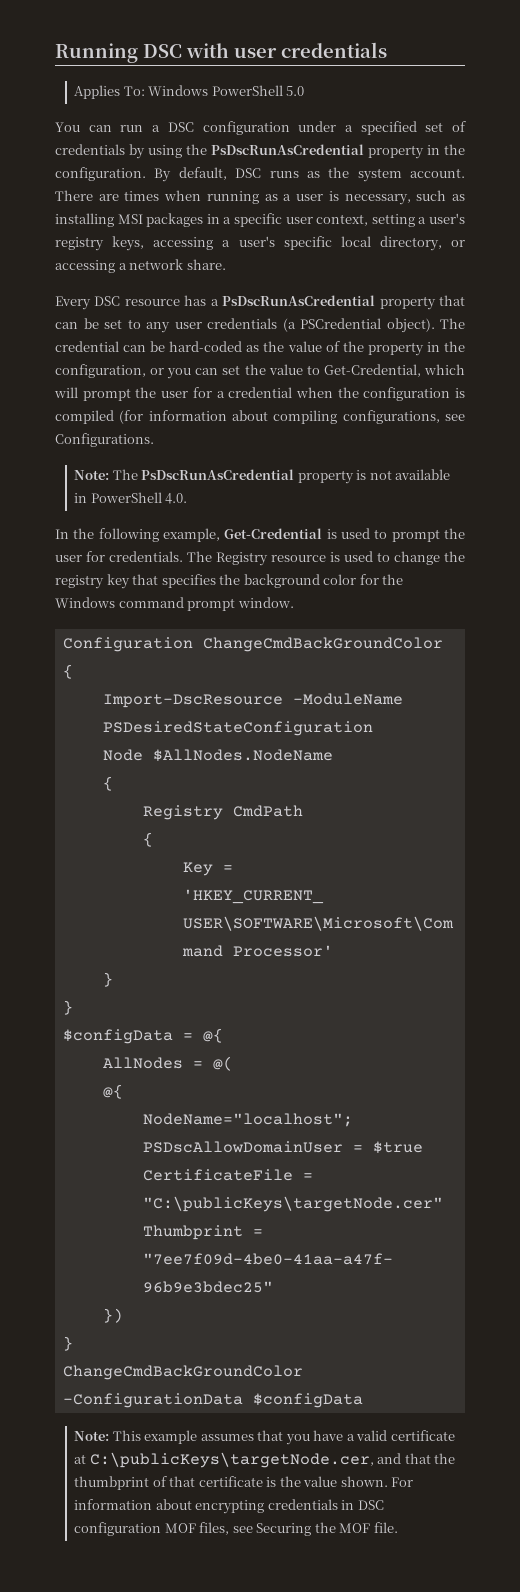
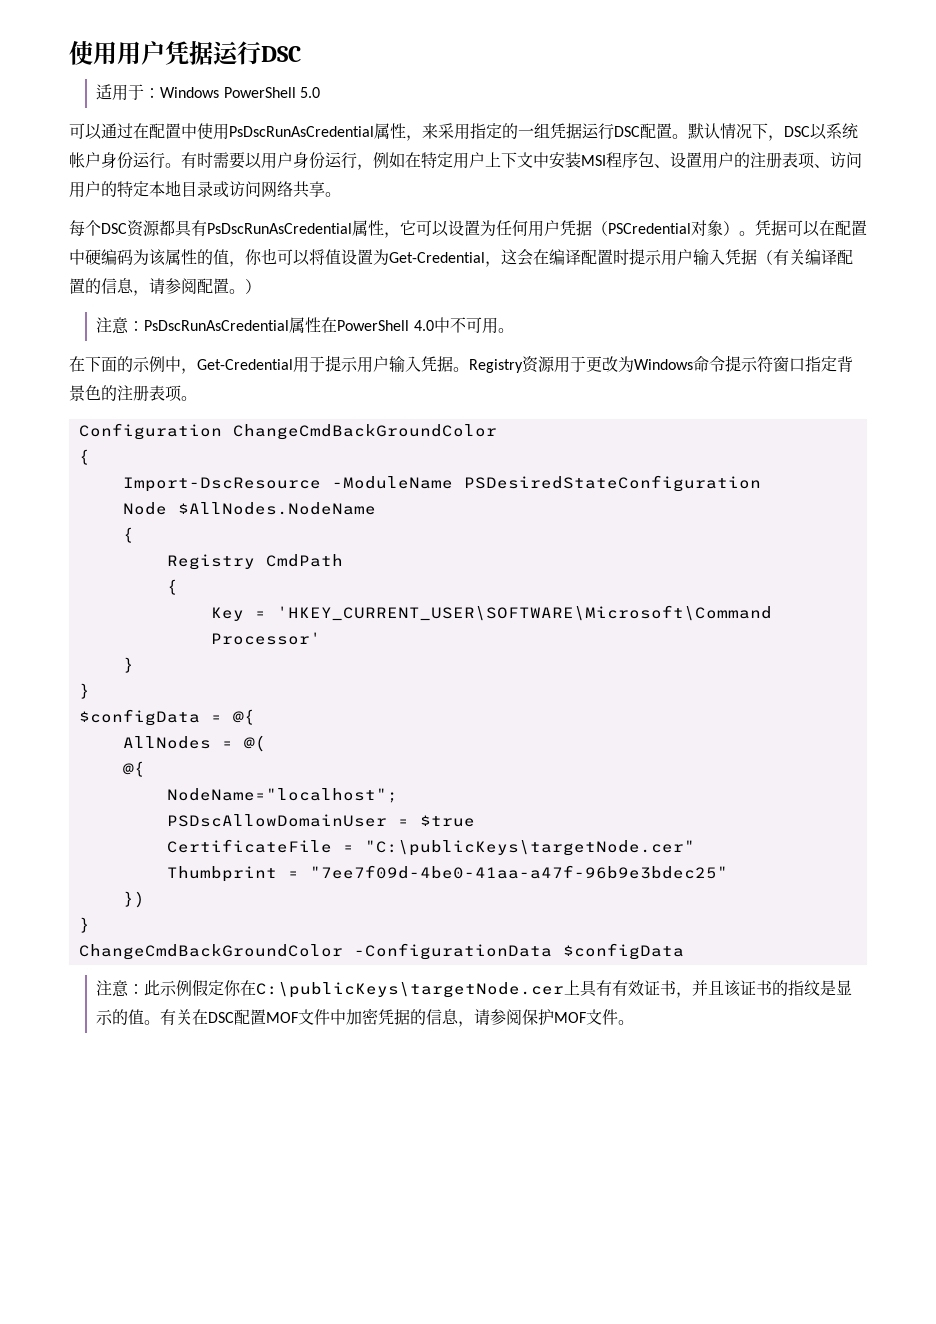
- Running DSC with user credentials
- Applies To: Windows PowerShell 5.0
- You can run a DSC configuration under a specified set of credentials by using the PsDscRunAsCredential property in the configuration. By default, DSC runs as the system account. There are times when running as a user is necessary, such as installing MSI packages in a specific user context, setting a user's registry keys, accessing a user's specific local directory, or accessing a network share.
- Every DSC resource has a PsDscRunAsCredential property that can be set to any user credentials (a PSCredential object). The credential can be hard-coded as the value of the property in the configuration, or you can set the value to Get-Credential, which will prompt the user for a credential when the configuration is compiled (for information about compiling configurations, see Configurations.
- Note: The PsDscRunAsCredential property is not available in PowerShell 4.0.
- In the following example, Get-Credential is used to prompt the user for credentials. The Registry resource is used to change the registry key that specifies the background color for the Windows command prompt window.
+ 使用用户凭据运行DSC
+ 适用于：Windows PowerShell 5.0
+ 可以通过在配置中使用PsDscRunAsCredential属性，来采用指定的一组凭据运行DSC配置。默认情况下，DSC以系统帐户身份运行。有时需要以用户身份运行，例如在特定用户上下文中安装MSI程序包、设置用户的注册表项、访问用户的特定本地目录或访问网络共享。
+ 每个DSC资源都具有PsDscRunAsCredential属性，它可以设置为任何用户凭据（PSCredential对象）。凭据可以在配置中硬编码为该属性的值，你也可以将值设置为Get-Credential，这会在编译配置时提示用户输入凭据（有关编译配置的信息，请参阅配置。）
+ 注意：PsDscRunAsCredential属性在PowerShell 4.0中不可用。
+ 在下面的示例中，Get-Credential用于提示用户输入凭据。Registry资源用于更改为Windows命令提示符窗口指定背景色的注册表项。
- Note: This example assumes that you have a valid certificate at C:\publicKeys\targetNode.cer, and that the thumbprint of that certificate is the value shown. For information about encrypting credentials in DSC configuration MOF files, see Securing the MOF file.
+ 注意：此示例假定你在C:\publicKeys\targetNode.cer上具有有效证书，并且该证书的指纹是显示的值。有关在DSC配置MOF文件中加密凭据的信息，请参阅保护MOF文件。

